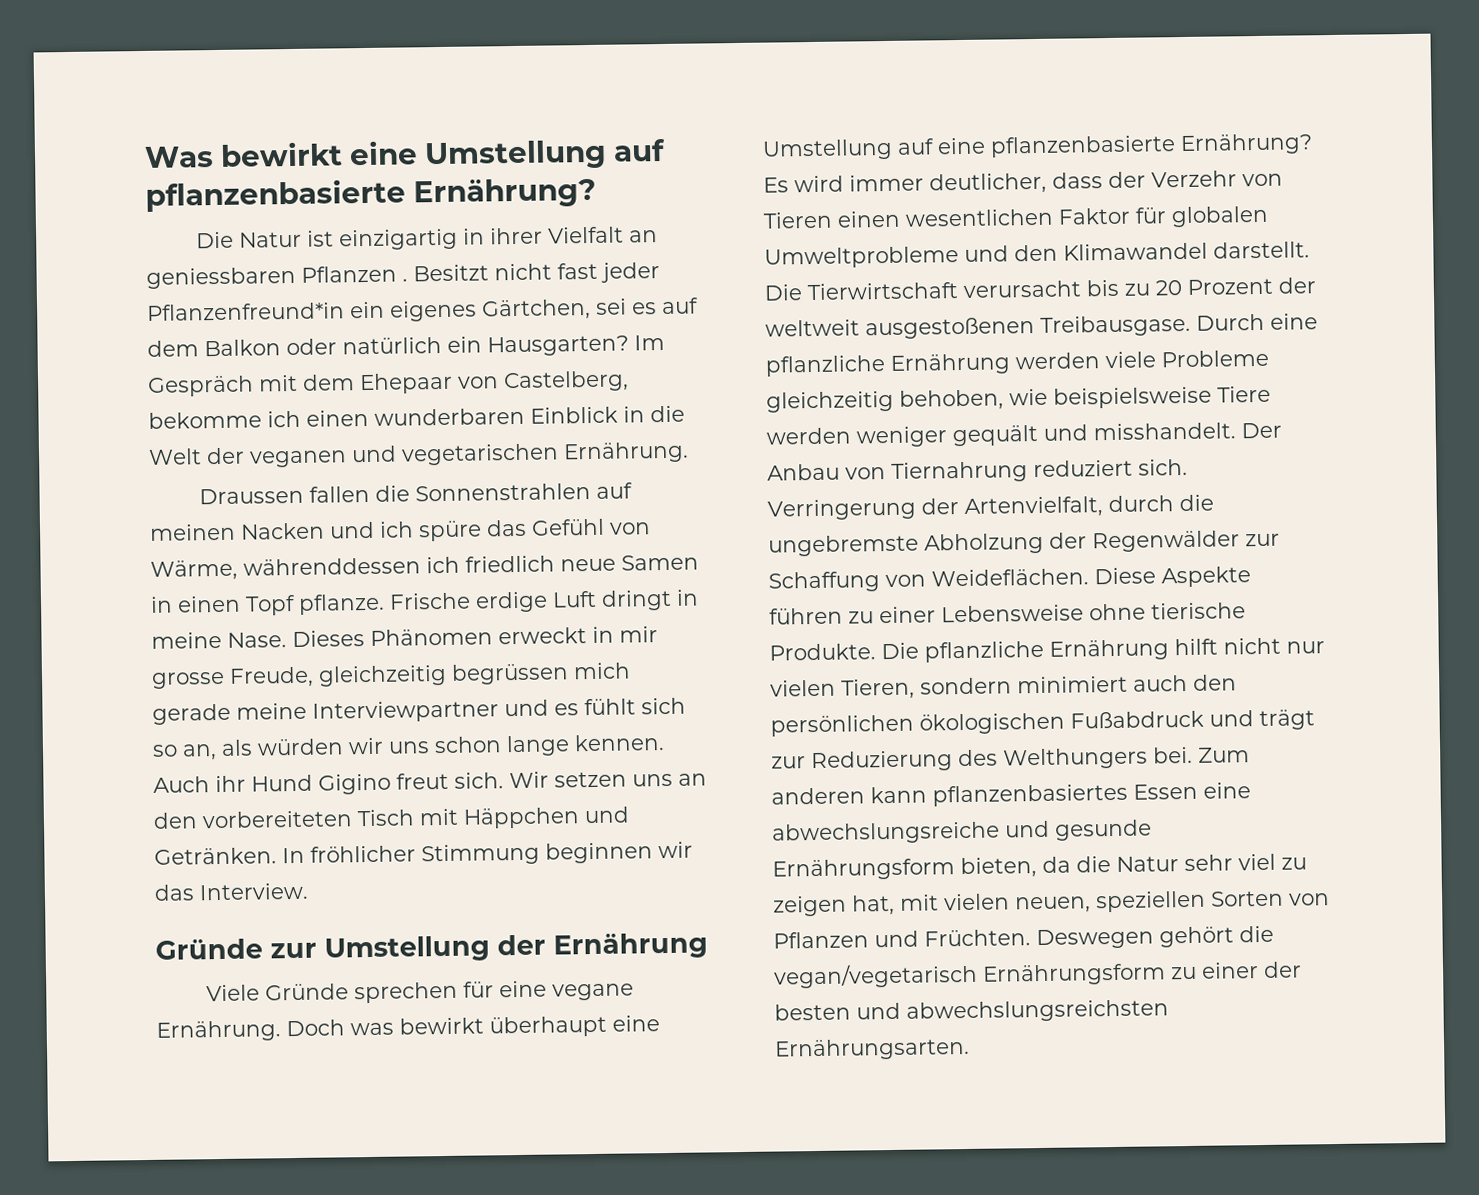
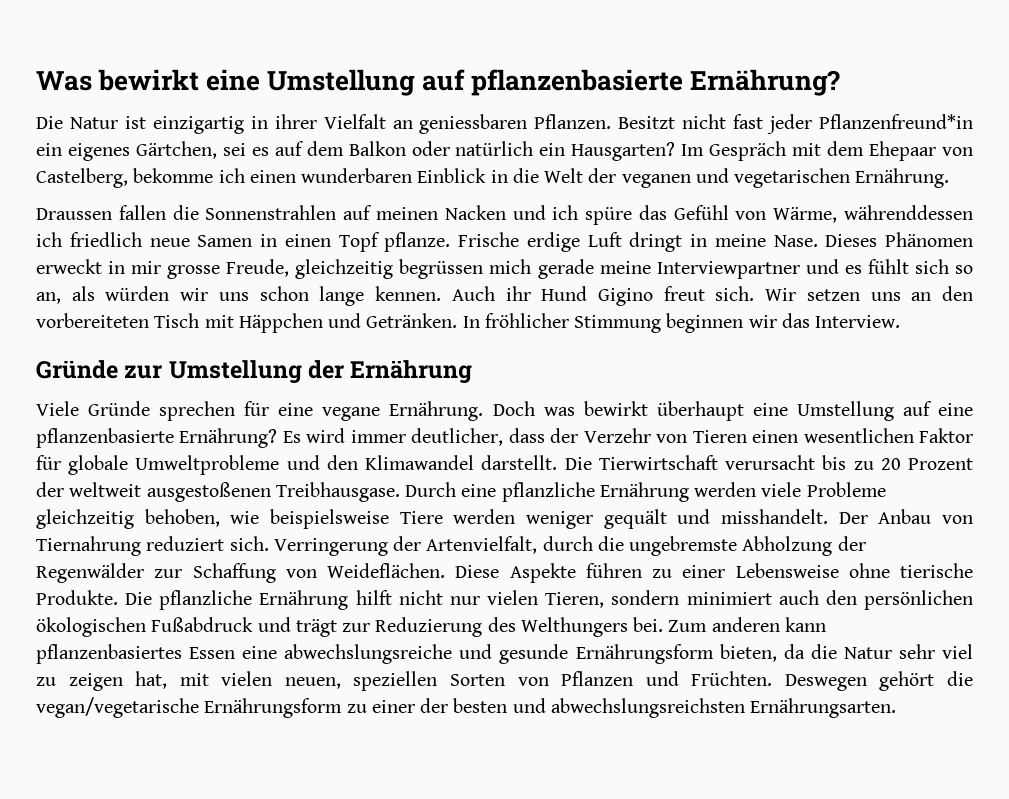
- Die Natur ist einzigartig in ihrer Vielfalt an geniessbaren Pflanzen .
+ Die Natur ist einzigartig in ihrer Vielfalt an geniessbaren Pflanzen.
- Es wird immer deutlicher, dass der Verzehr von Tieren einen wesentlichen Faktor für globalen Umweltprobleme und den Klimawandel darstellt.
+ Es wird immer deutlicher, dass der Verzehr von Tieren einen wesentlichen Faktor für globale Umweltprobleme und den Klimawandel darstellt.
- Die Tierwirtschaft verursacht bis zu 20 Prozent der weltweit ausgestoßenen Treibausgase.
+ Die Tierwirtschaft verursacht bis zu 20 Prozent der weltweit ausgestoßenen Treibhausgase.
- Deswegen gehört die vegan/vegetarisch Ernährungsform zu einer der besten und abwechslungsreichsten Ernährungsarten.
+ Deswegen gehört die vegan/vegetarische Ernährungsform zu einer der besten und abwechslungsreichsten Ernährungsarten.

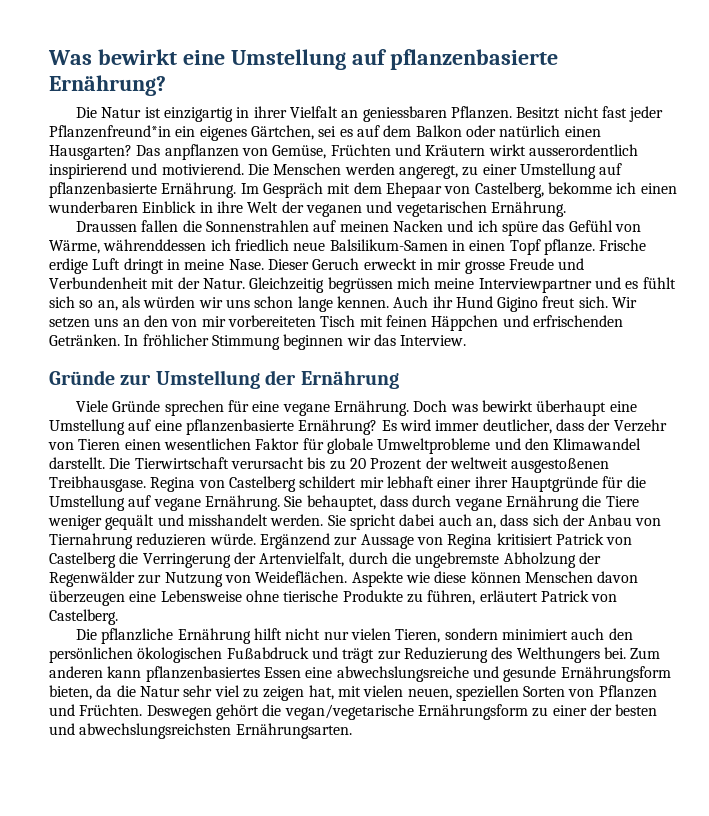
- Besitzt nicht fast jeder Pflanzenfreund*in ein eigenes Gärtchen, sei es auf dem Balkon oder natürlich ein Hausgarten?
+ Besitzt nicht fast jeder Pflanzenfreund*in ein eigenes Gärtchen, sei es auf dem Balkon oder natürlich einen Hausgarten? Das anpflanzen von Gemüse, Früchten und Kräutern wirkt ausserordentlich inspirierend und motivierend. Die Menschen werden angeregt, zu einer Umstellung auf pflanzenbasierte Ernährung.
- Im Gespräch mit dem Ehepaar von Castelberg, bekomme ich einen wunderbaren Einblick in die Welt der veganen und vegetarischen Ernährung.
+ Im Gespräch mit dem Ehepaar von Castelberg, bekomme ich einen wunderbaren Einblick in ihre Welt der veganen und vegetarischen Ernährung.
- Draussen fallen die Sonnenstrahlen auf meinen Nacken und ich spüre das Gefühl von Wärme, währenddessen ich friedlich neue Samen in einen Topf pflanze.
+ Draussen fallen die Sonnenstrahlen auf meinen Nacken und ich spüre das Gefühl von Wärme, währenddessen ich friedlich neue Balsilikum-Samen in einen Topf pflanze.
- Dieses Phänomen erweckt in mir grosse Freude, gleichzeitig begrüssen mich gerade meine Interviewpartner und es fühlt sich so an, als würden wir uns schon lange kennen.
+ Dieser Geruch erweckt in mir grosse Freude und Verbundenheit mit der Natur. Gleichzeitig begrüssen mich meine Interviewpartner und es fühlt sich so an, als würden wir uns schon lange kennen.
- Wir setzen uns an den vorbereiteten Tisch mit Häppchen und Getränken.
+ Wir setzen uns an den von mir vorbereiteten Tisch mit feinen Häppchen und erfrischenden Getränken.
- Durch eine pflanzliche Ernährung werden viele Probleme gleichzeitig behoben, wie beispielsweise Tiere werden weniger gequält und misshandelt. Der Anbau von Tiernahrung reduziert sich. Verringerung der Artenvielfalt, durch die ungebremste Abholzung der Regenwälder zur Schaffung von Weideflächen.
+ Regina von Castelberg schildert mir lebhaft einer ihrer Hauptgründe für die Umstellung auf vegane Ernährung. Sie behauptet, dass durch vegane Ernährung die Tiere weniger gequält und misshandelt werden. Sie spricht dabei auch an, dass sich der Anbau von Tiernahrung reduzieren würde. Ergänzend zur Aussage von Regina kritisiert Patrick von Castelberg die Verringerung der Artenvielfalt, durch die ungebremste Abholzung der Regenwälder zur Nutzung von Weideflächen.
- Diese Aspekte führen zu einer Lebensweise ohne tierische Produkte. Die pflanzliche Ernährung hilft nicht nur vielen Tieren, sondern minimiert auch den persönlichen ökologischen Fußabdruck und trägt zur Reduzierung des Welthungers bei.
+ Aspekte wie diese können Menschen davon überzeugen eine Lebensweise ohne tierische Produkte zu führen, erläutert Patrick von Castelberg.
+ Die pflanzliche Ernährung hilft nicht nur vielen Tieren, sondern minimiert auch den persönlichen ökologischen Fußabdruck und trägt zur Reduzierung des Welthungers bei.

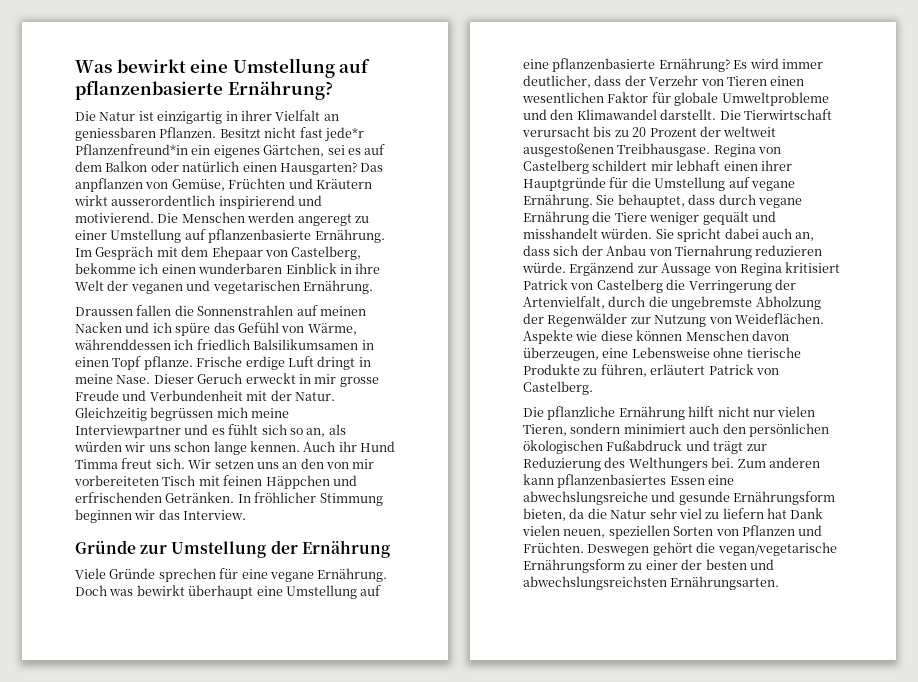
- Besitzt nicht fast jeder Pflanzenfreund*in ein eigenes Gärtchen, sei es auf dem Balkon oder natürlich einen Hausgarten?
+ Besitzt nicht fast jede*r Pflanzenfreund*in ein eigenes Gärtchen, sei es auf dem Balkon oder natürlich einen Hausgarten?
- Die Menschen werden angeregt, zu einer Umstellung auf pflanzenbasierte Ernährung.
+ Die Menschen werden angeregt zu einer Umstellung auf pflanzenbasierte Ernährung.
- Draussen fallen die Sonnenstrahlen auf meinen Nacken und ich spüre das Gefühl von Wärme, währenddessen ich friedlich neue Balsilikum-Samen in einen Topf pflanze.
+ Draussen fallen die Sonnenstrahlen auf meinen Nacken und ich spüre das Gefühl von Wärme, währenddessen ich friedlich Balsilikumsamen in einen Topf pflanze.
- Auch ihr Hund Gigino freut sich.
+ Auch ihr Hund Timma freut sich.
- Regina von Castelberg schildert mir lebhaft einer ihrer Hauptgründe für die Umstellung auf vegane Ernährung.
+ Regina von Castelberg schildert mir lebhaft einen ihrer Hauptgründe für die Umstellung auf vegane Ernährung.
- Sie behauptet, dass durch vegane Ernährung die Tiere weniger gequält und misshandelt werden.
+ Sie behauptet, dass durch vegane Ernährung die Tiere weniger gequält und misshandelt würden.
- Aspekte wie diese können Menschen davon überzeugen eine Lebensweise ohne tierische Produkte zu führen, erläutert Patrick von Castelberg.
+ Aspekte wie diese können Menschen davon überzeugen, eine Lebensweise ohne tierische Produkte zu führen, erläutert Patrick von Castelberg.
- Zum anderen kann pflanzenbasiertes Essen eine abwechslungsreiche und gesunde Ernährungsform bieten, da die Natur sehr viel zu zeigen hat, mit vielen neuen, speziellen Sorten von Pflanzen und Früchten.
+ Zum anderen kann pflanzenbasiertes Essen eine abwechslungsreiche und gesunde Ernährungsform bieten, da die Natur sehr viel zu liefern hat Dank vielen neuen, speziellen Sorten von Pflanzen und Früchten.

